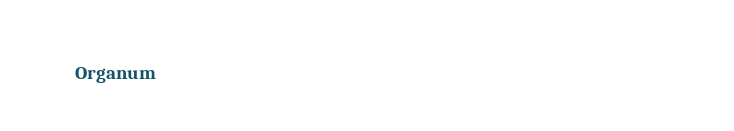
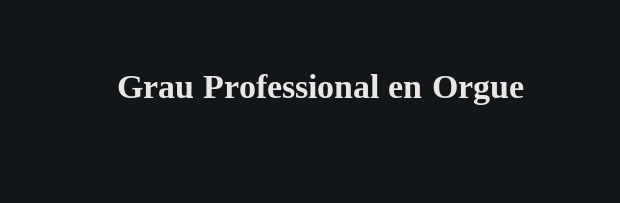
- Organum
+ Grau Professional en Orgue

